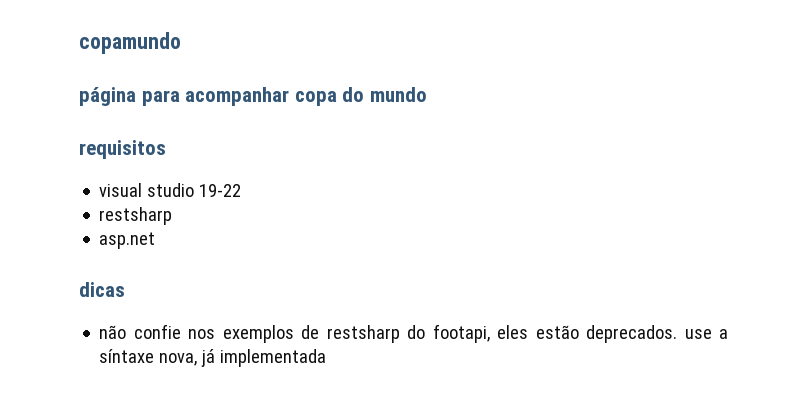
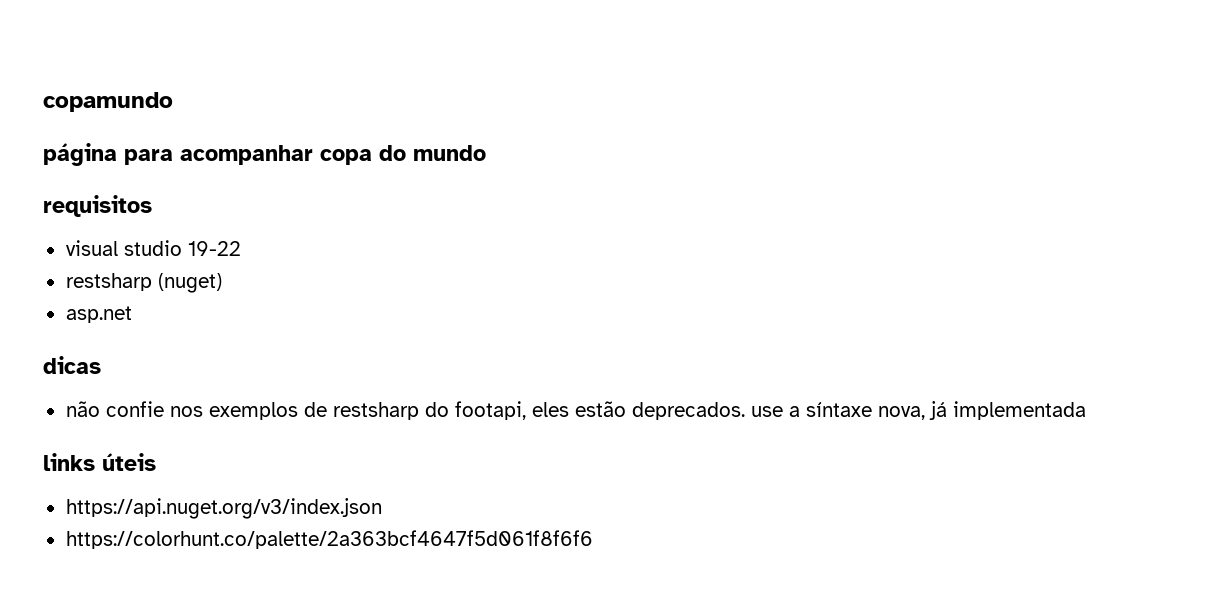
  visual studio 19-22
- restsharp
+ restsharp (nuget)
+ links úteis
+ https://api.nuget.org/v3/index.json
+ https://colorhunt.co/palette/2a363bcf4647f5d061f8f6f6

